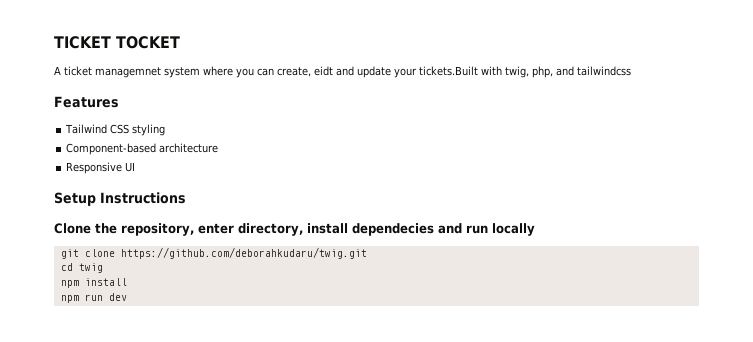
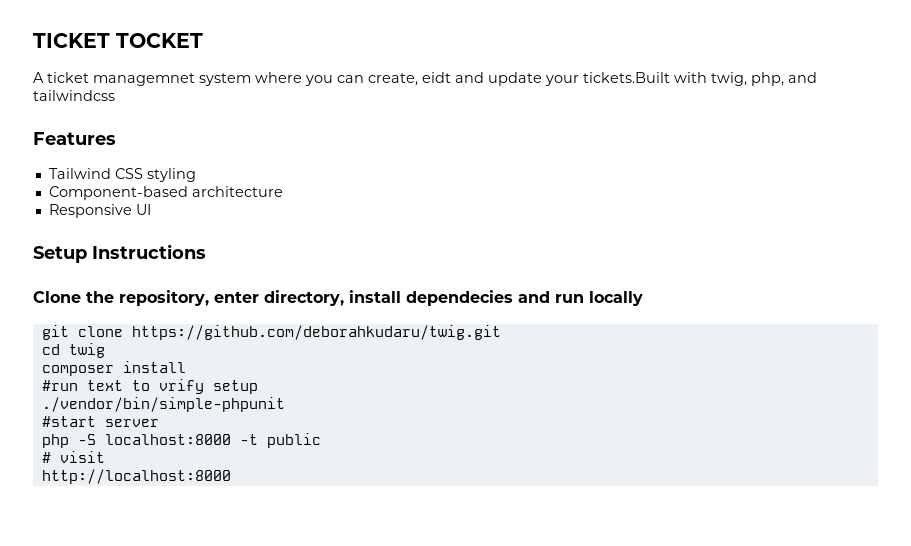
- npm install
+ composer install
- npm run dev
+ #run text to vrify setup
+ ./vendor/bin/simple-phpunit
+ #start server
+ php -S localhost:8000 -t public
+ # visit
+ http://localhost:8000

